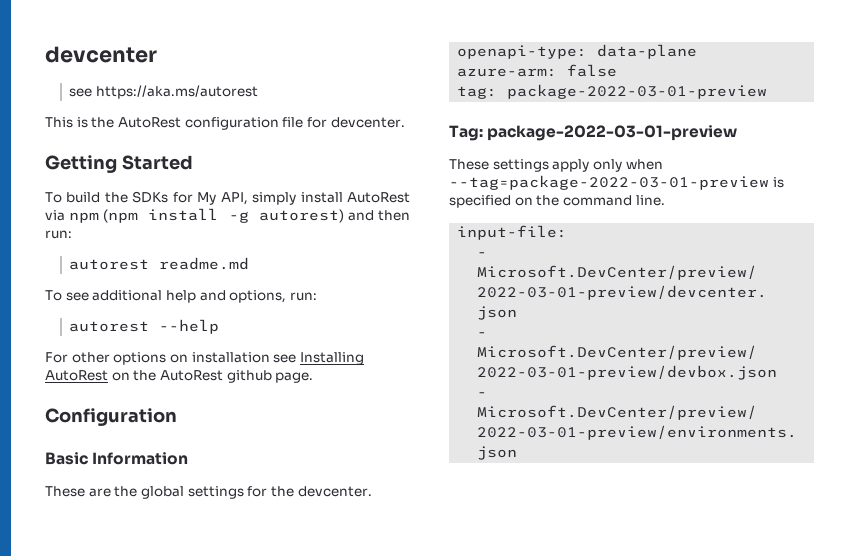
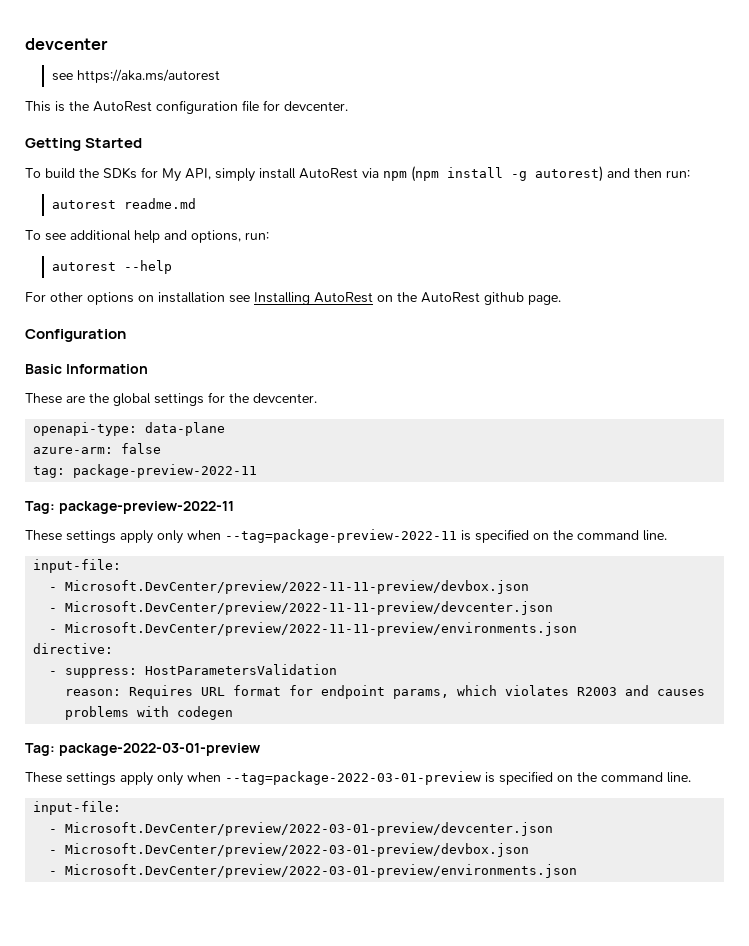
- tag: package-2022-03-01-preview
+ tag: package-preview-2022-11
+ Tag: package-preview-2022-11
+ These settings apply only when --tag=package-preview-2022-11 is specified on the command line.
+ input-file:
+ - Microsoft.DevCenter/preview/2022-11-11-preview/devbox.json
+ - Microsoft.DevCenter/preview/2022-11-11-preview/devcenter.json
+ - Microsoft.DevCenter/preview/2022-11-11-preview/environments.json
+ directive:
+ - suppress: HostParametersValidation
+ reason: Requires URL format for endpoint params, which violates R2003 and causes problems with codegen

